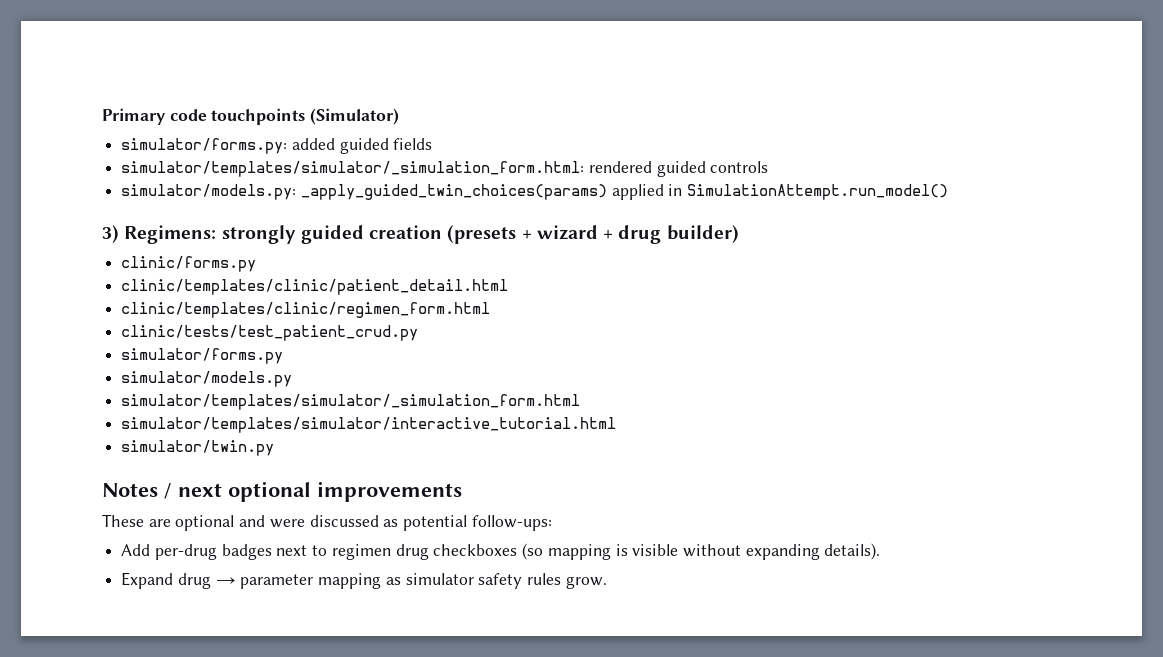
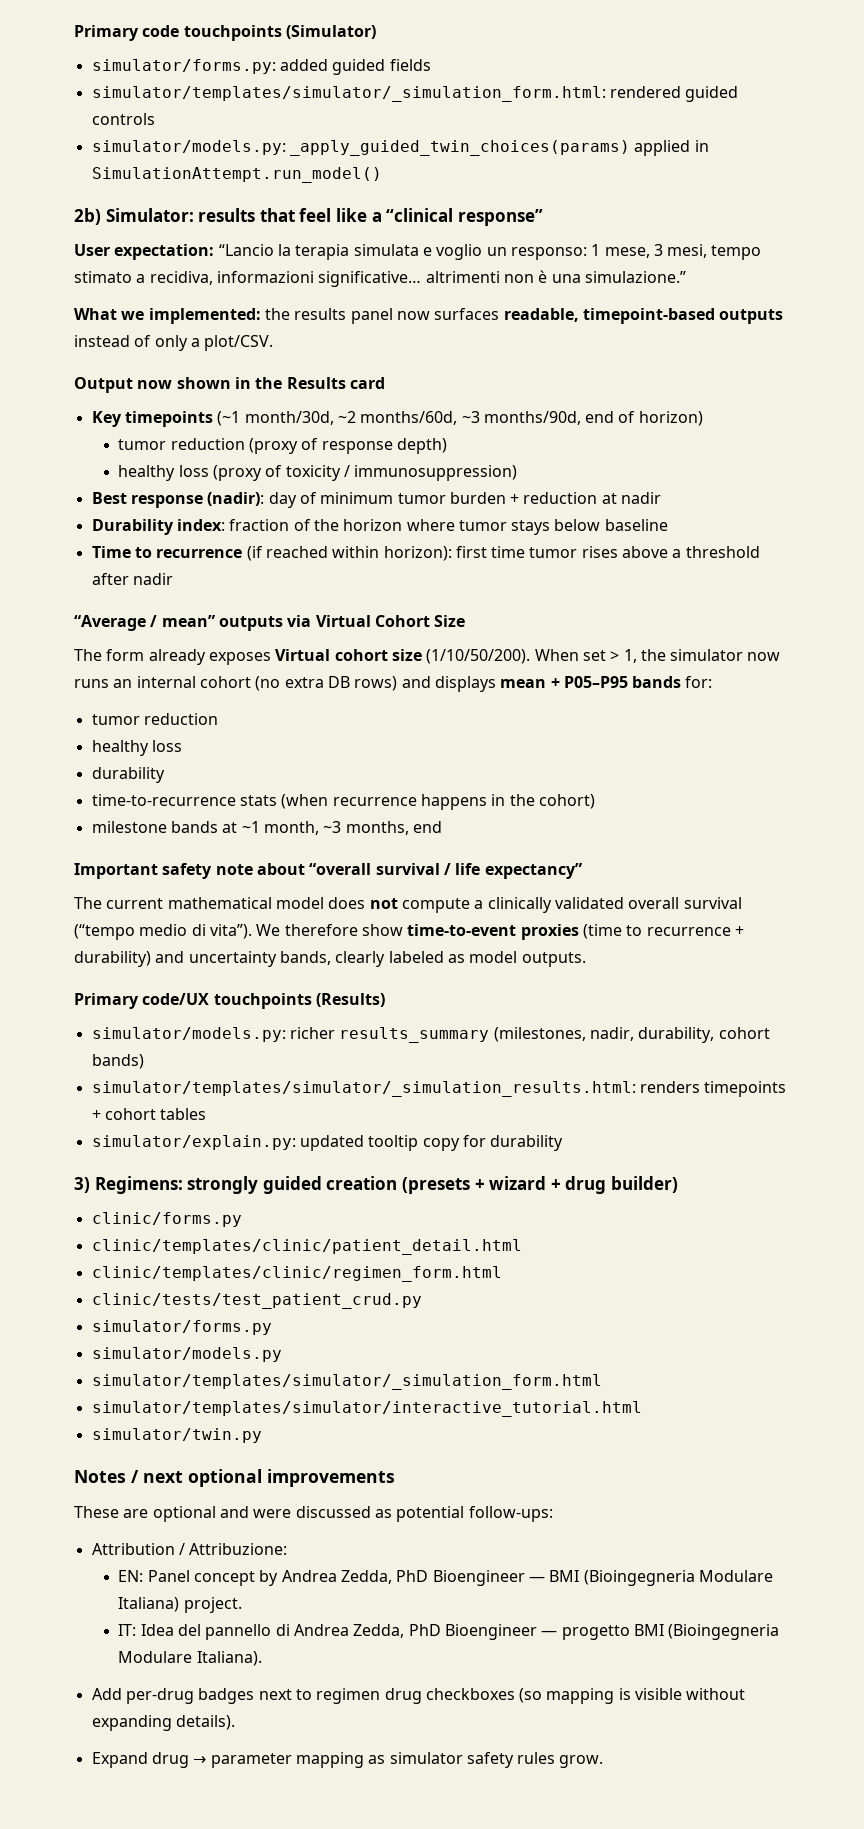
+ 2b) Simulator: results that feel like a “clinical response”
+ User expectation: “Lancio la terapia simulata e voglio un responso: 1 mese, 3 mesi, tempo stimato a recidiva, informazioni significative… altrimenti non è una simulazione.”
+ What we implemented: the results panel now surfaces readable, timepoint‑based outputs instead of only a plot/CSV.
+ Output now shown in the Results card
+ Key timepoints (~1 month/30d, ~2 months/60d, ~3 months/90d, end of horizon)
+ tumor reduction (proxy of response depth)
+ healthy loss (proxy of toxicity / immunosuppression)
+ Best response (nadir): day of minimum tumor burden + reduction at nadir
+ Durability index: fraction of the horizon where tumor stays below baseline
+ Time to recurrence (if reached within horizon): first time tumor rises above a threshold after nadir
+ “Average / mean” outputs via Virtual Cohort Size
+ The form already exposes Virtual cohort size (1/10/50/200). When set > 1, the simulator now runs an internal cohort (no extra DB rows) and displays mean + P05–P95 bands for:
+ tumor reduction
+ healthy loss
+ durability
+ time‑to‑recurrence stats (when recurrence happens in the cohort)
+ milestone bands at ~1 month, ~3 months, end
+ Important safety note about “overall survival / life expectancy”
+ The current mathematical model does not compute a clinically validated overall survival (“tempo medio di vita”). We therefore show time‑to‑event proxies (time to recurrence + durability) and uncertainty bands, clearly labeled as model outputs.
+ Primary code/UX touchpoints (Results)
+ simulator/models.py: richer results_summary (milestones, nadir, durability, cohort bands)
+ simulator/templates/simulator/_simulation_results.html: renders timepoints + cohort tables
+ simulator/explain.py: updated tooltip copy for durability
+ Attribution / Attribuzione:
+ EN: Panel concept by Andrea Zedda, PhD Bioengineer — BMI (Bioingegneria Modulare Italiana) project.
+ IT: Idea del pannello di Andrea Zedda, PhD Bioengineer — progetto BMI (Bioingegneria Modulare Italiana).

